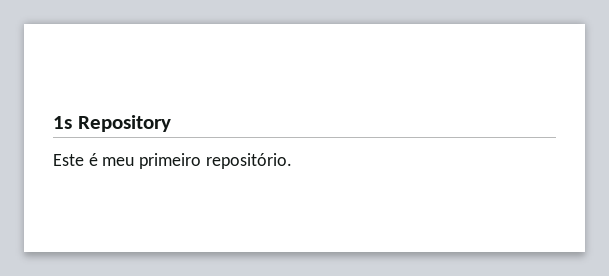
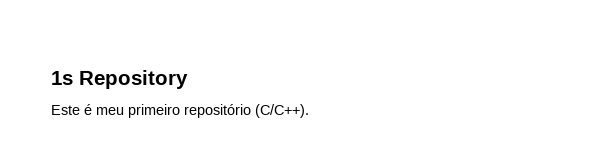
- Este é meu primeiro repositório.
+ Este é meu primeiro repositório (C/C++).

